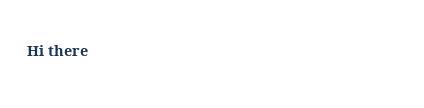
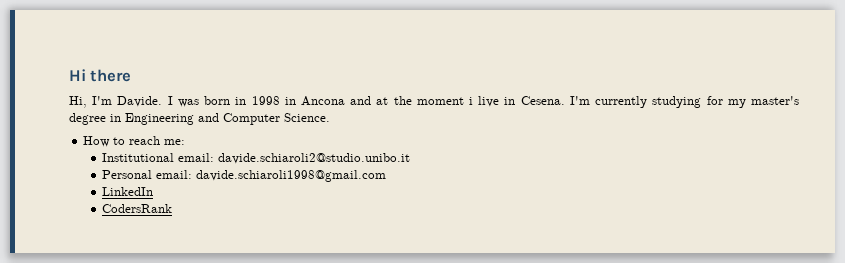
+ Hi, I'm Davide. I was born in 1998 in Ancona and at the moment i live in Cesena. I'm currently studying for my master's degree in Engineering and Computer Science.
+ How to reach me:
+ Institutional email: davide.schiaroli2@studio.unibo.it
+ Personal email: davide.schiaroli1998@gmail.com
+ LinkedIn
+ CodersRank

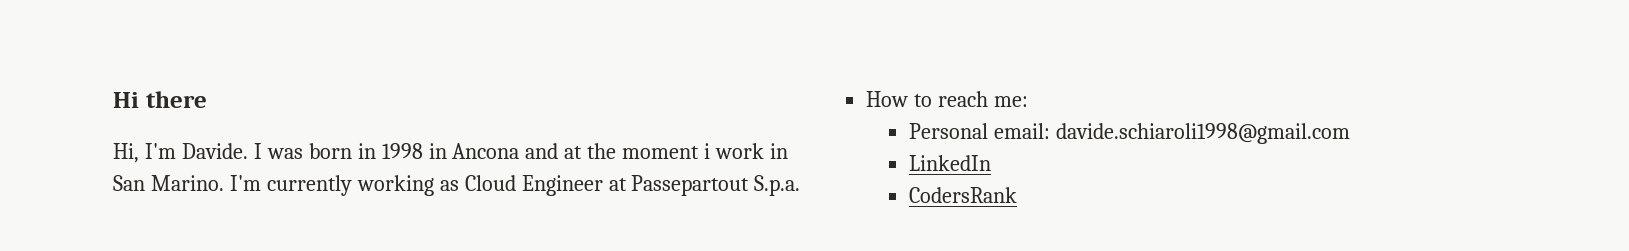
- I was born in 1998 in Ancona and at the moment i live in Cesena. I'm currently studying for my master's degree in Engineering and Computer Science.
+ I was born in 1998 in Ancona and at the moment i work in San Marino. I'm currently working as Cloud Engineer at Passepartout S.p.a.
- Institutional email: davide.schiaroli2@studio.unibo.it

